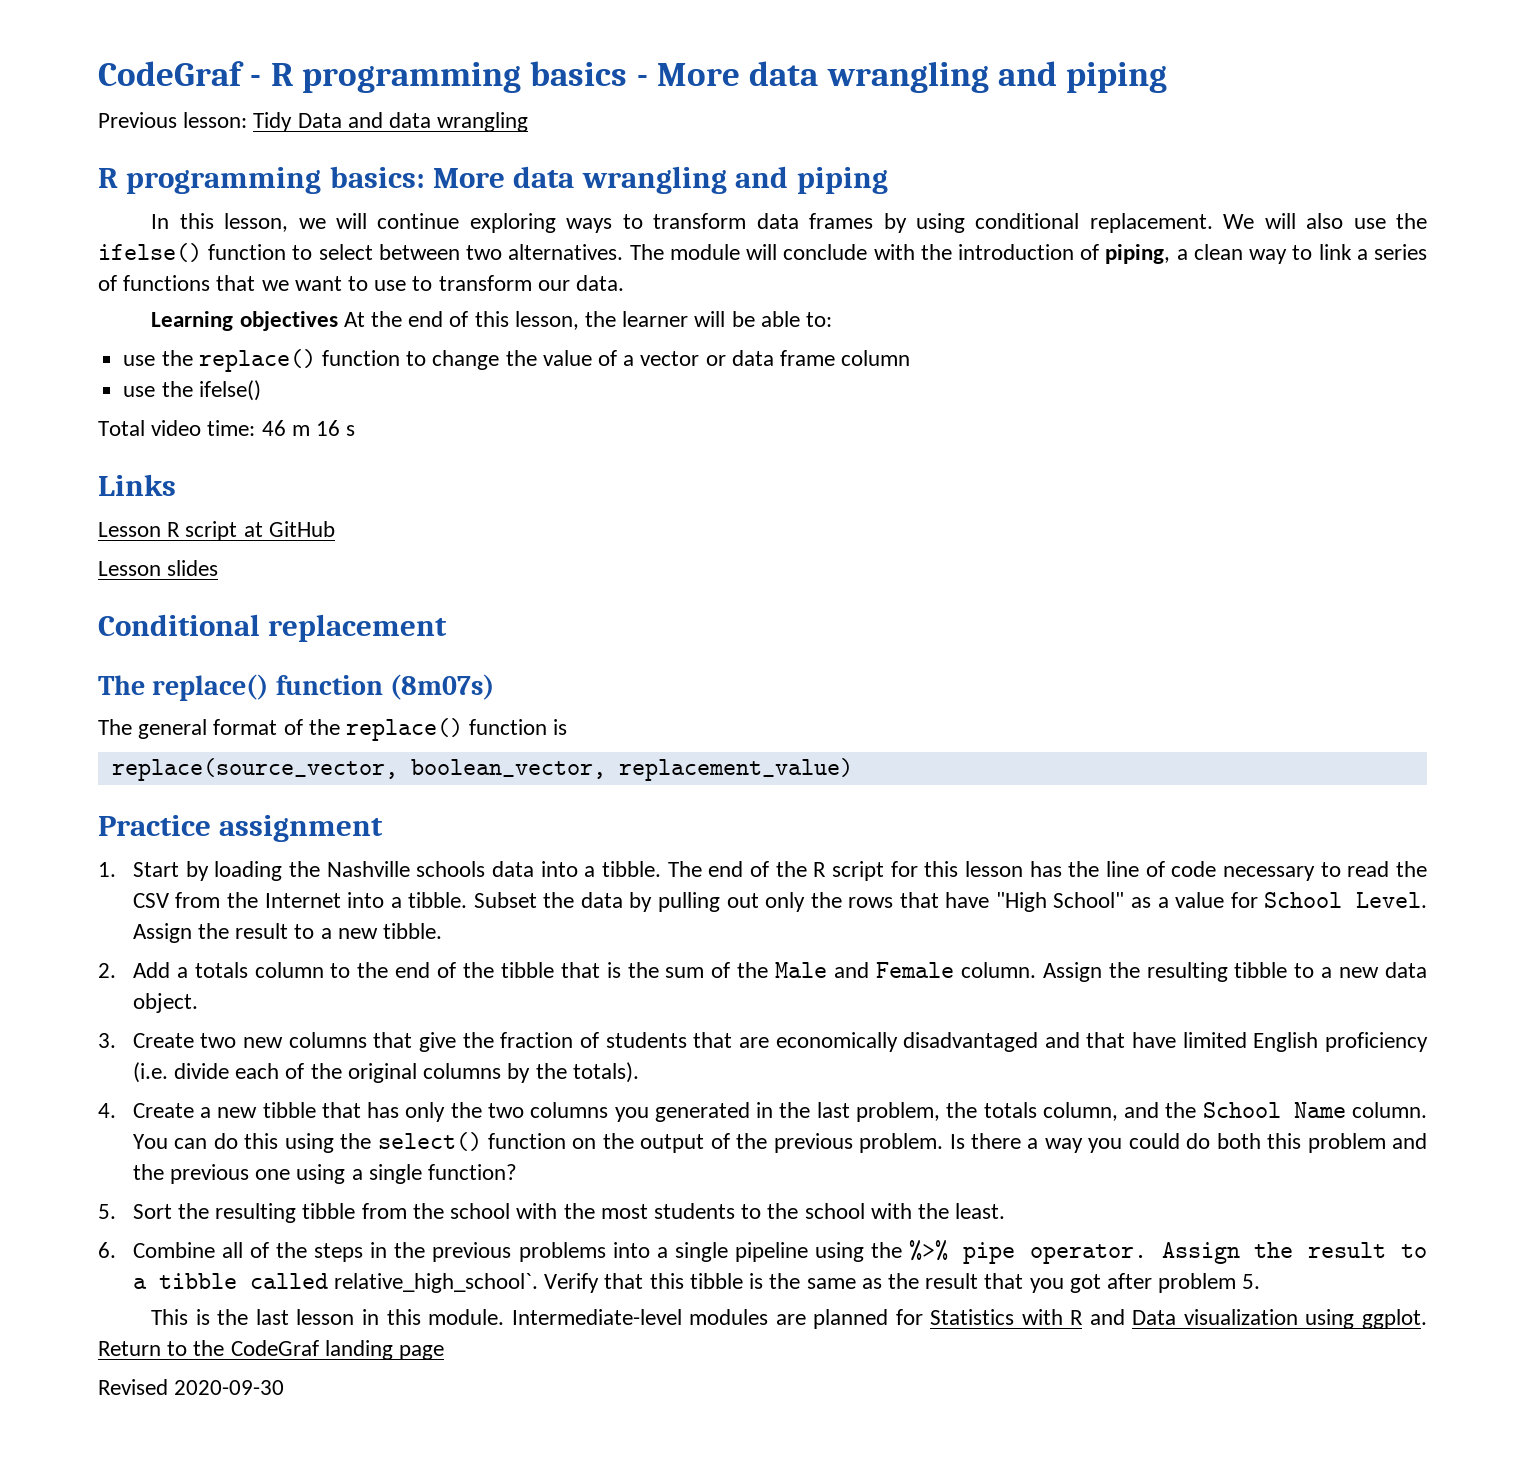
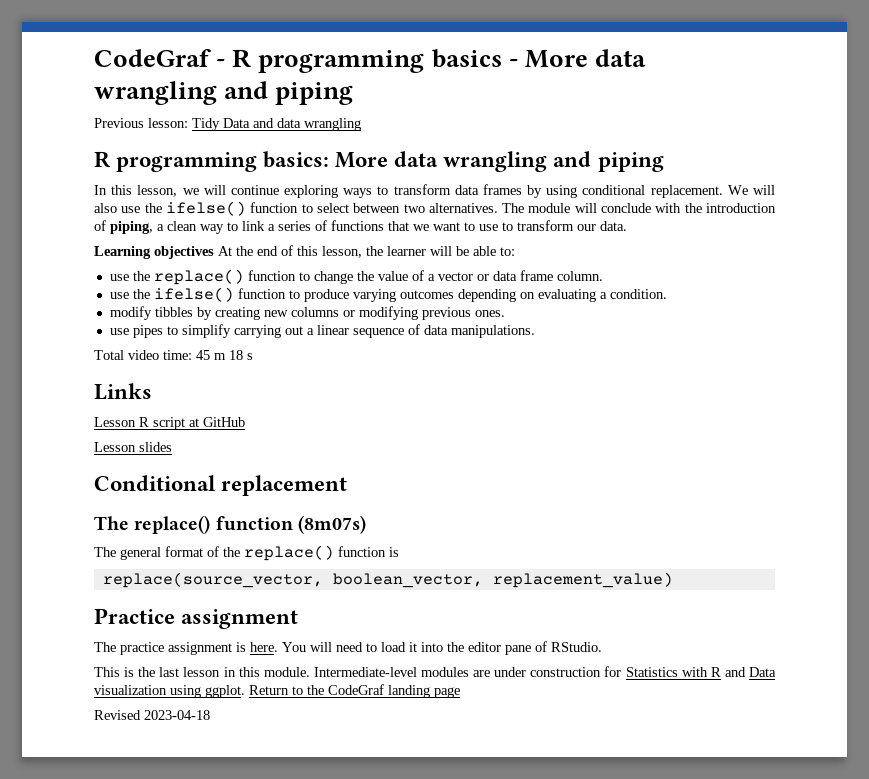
- use the replace() function to change the value of a vector or data frame column
- use the ifelse()
+ use the replace() function to change the value of a vector or data frame column.
+ use the ifelse() function to produce varying outcomes depending on evaluating a condition.
+ modify tibbles by creating new columns or modifying previous ones.
+ use pipes to simplify carrying out a linear sequence of data manipulations.
- Total video time: 46 m 16 s
+ Total video time: 45 m 18 s
- 1. Start by loading the Nashville schools data into a tibble. The end of the R script for this lesson has the line of code necessary to read the CSV from the Internet into a tibble. Subset the data by pulling out only the rows that have "High School" as a value for School Level. Assign the result to a new tibble.
- 2. Add a totals column to the end of the tibble that is the sum of the Male and Female column. Assign the resulting tibble to a new data object.
- 3. Create two new columns that give the fraction of students that are economically disadvantaged and that have limited English proficiency (i.e. divide each of the original columns by the totals).
- 4. Create a new tibble that has only the two columns you generated in the last problem, the totals column, and the School Name column. You can do this using the select() function on the output of the previous problem. Is there a way you could do both this problem and the previous one using a single function?
- 5. Sort the resulting tibble from the school with the most students to the school with the least.
- 6. Combine all of the steps in the previous problems into a single pipeline using the %>% pipe operator. Assign the result to a tibble called relative_high_school`. Verify that this tibble is the same as the result that you got after problem 5.
+ The practice assignment is here. You will need to load it into the editor pane of RStudio.
- Intermediate-level modules are planned for Statistics with R and Data visualization using ggplot.
+ Intermediate-level modules are under construction for Statistics with R and Data visualization using ggplot.
- Revised 2020-09-30
+ Revised 2023-04-18

